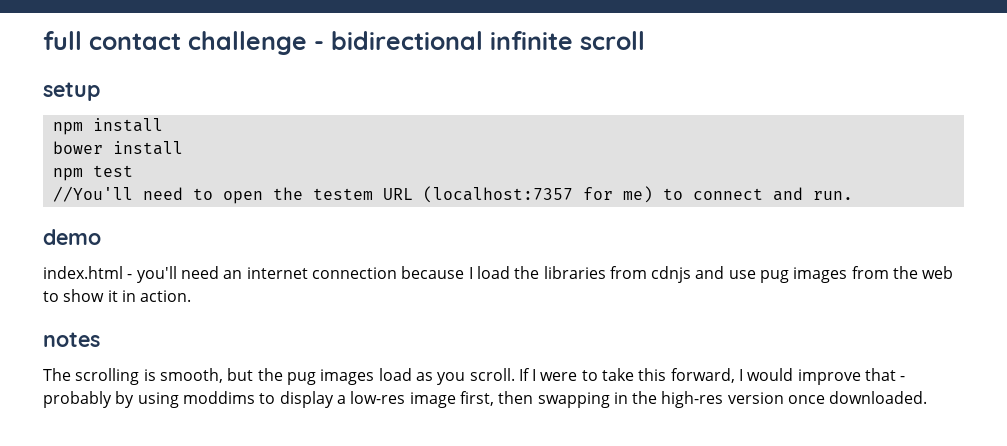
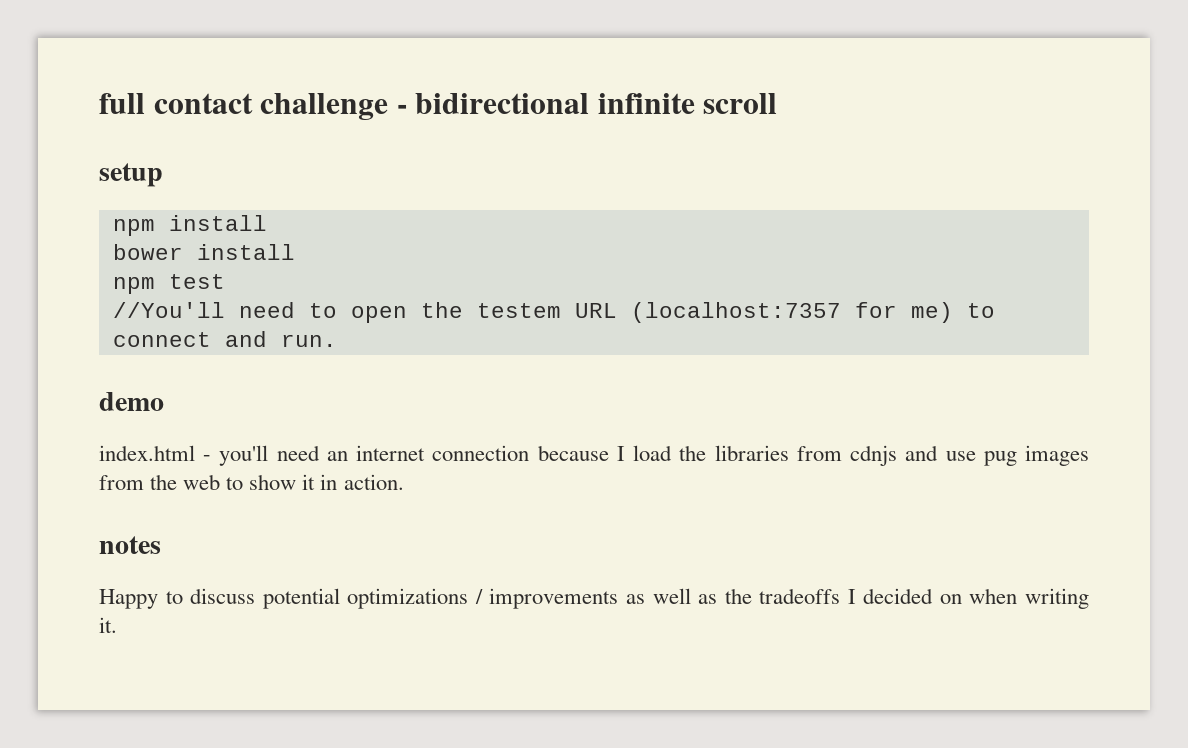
- The scrolling is smooth, but the pug images load as you scroll. If I were to take this forward, I would improve that - probably by using moddims to display a low-res image first, then swapping in the high-res version once downloaded.
+ Happy to discuss potential optimizations / improvements as well as the tradeoffs I decided on when writing it.

